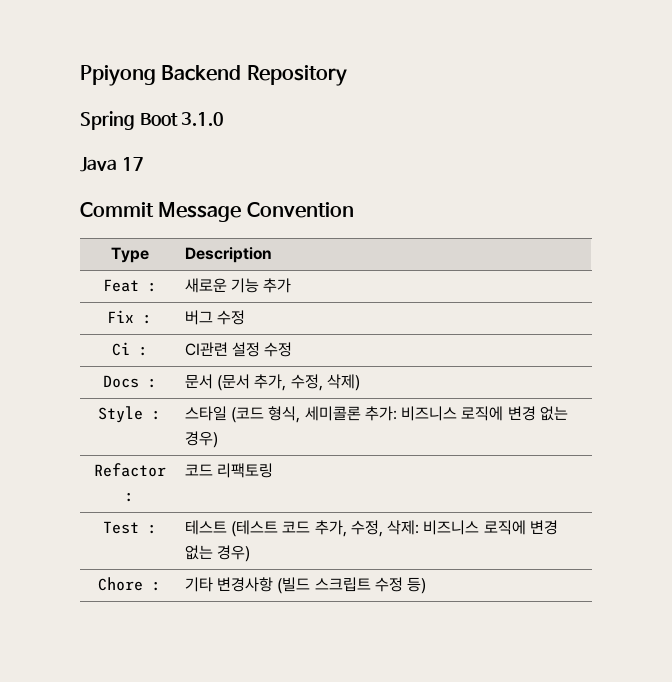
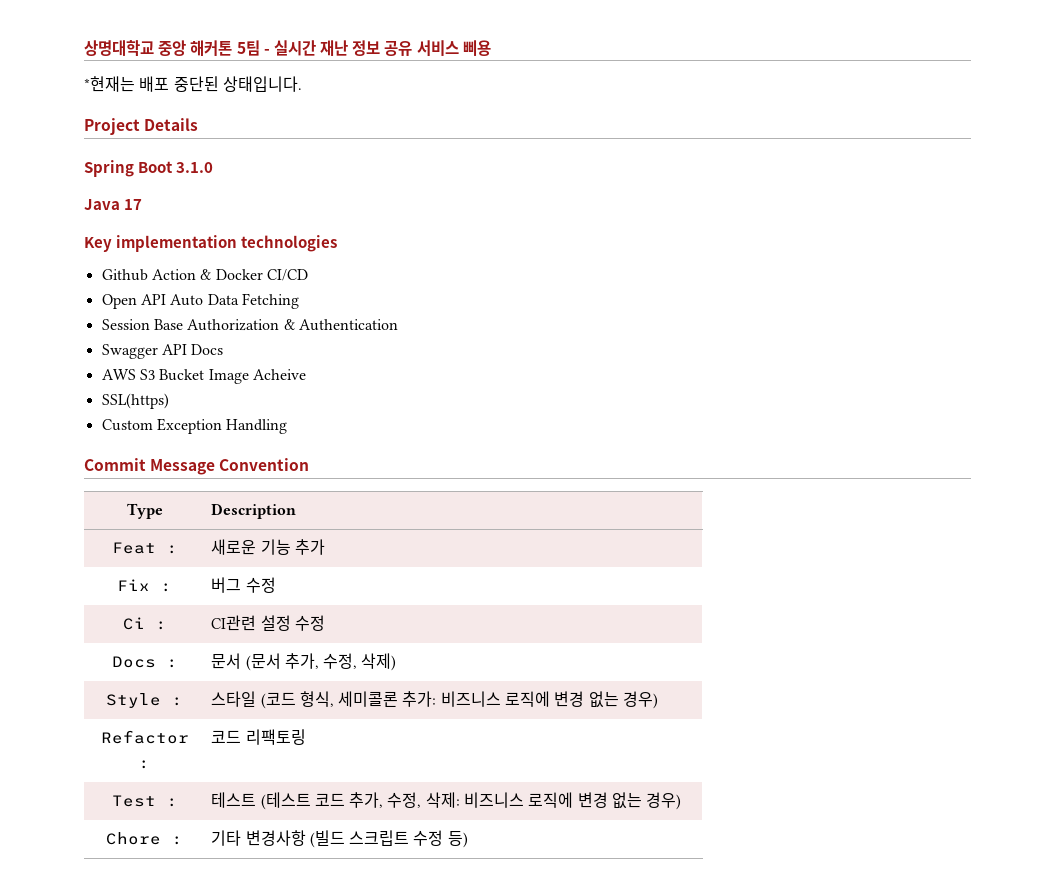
- Ppiyong Backend Repository
+ 상명대학교 중앙 해커톤 5팀 - 실시간 재난 정보 공유 서비스 삐용
+ *현재는 배포 중단된 상태입니다.
+ Project Details
+ Key implementation technologies
+ Github Action & Docker CI/CD
+ Open API Auto Data Fetching
+ Session Base Authorization & Authentication
+ Swagger API Docs
+ AWS S3 Bucket Image Acheive
+ SSL(https)
+ Custom Exception Handling

